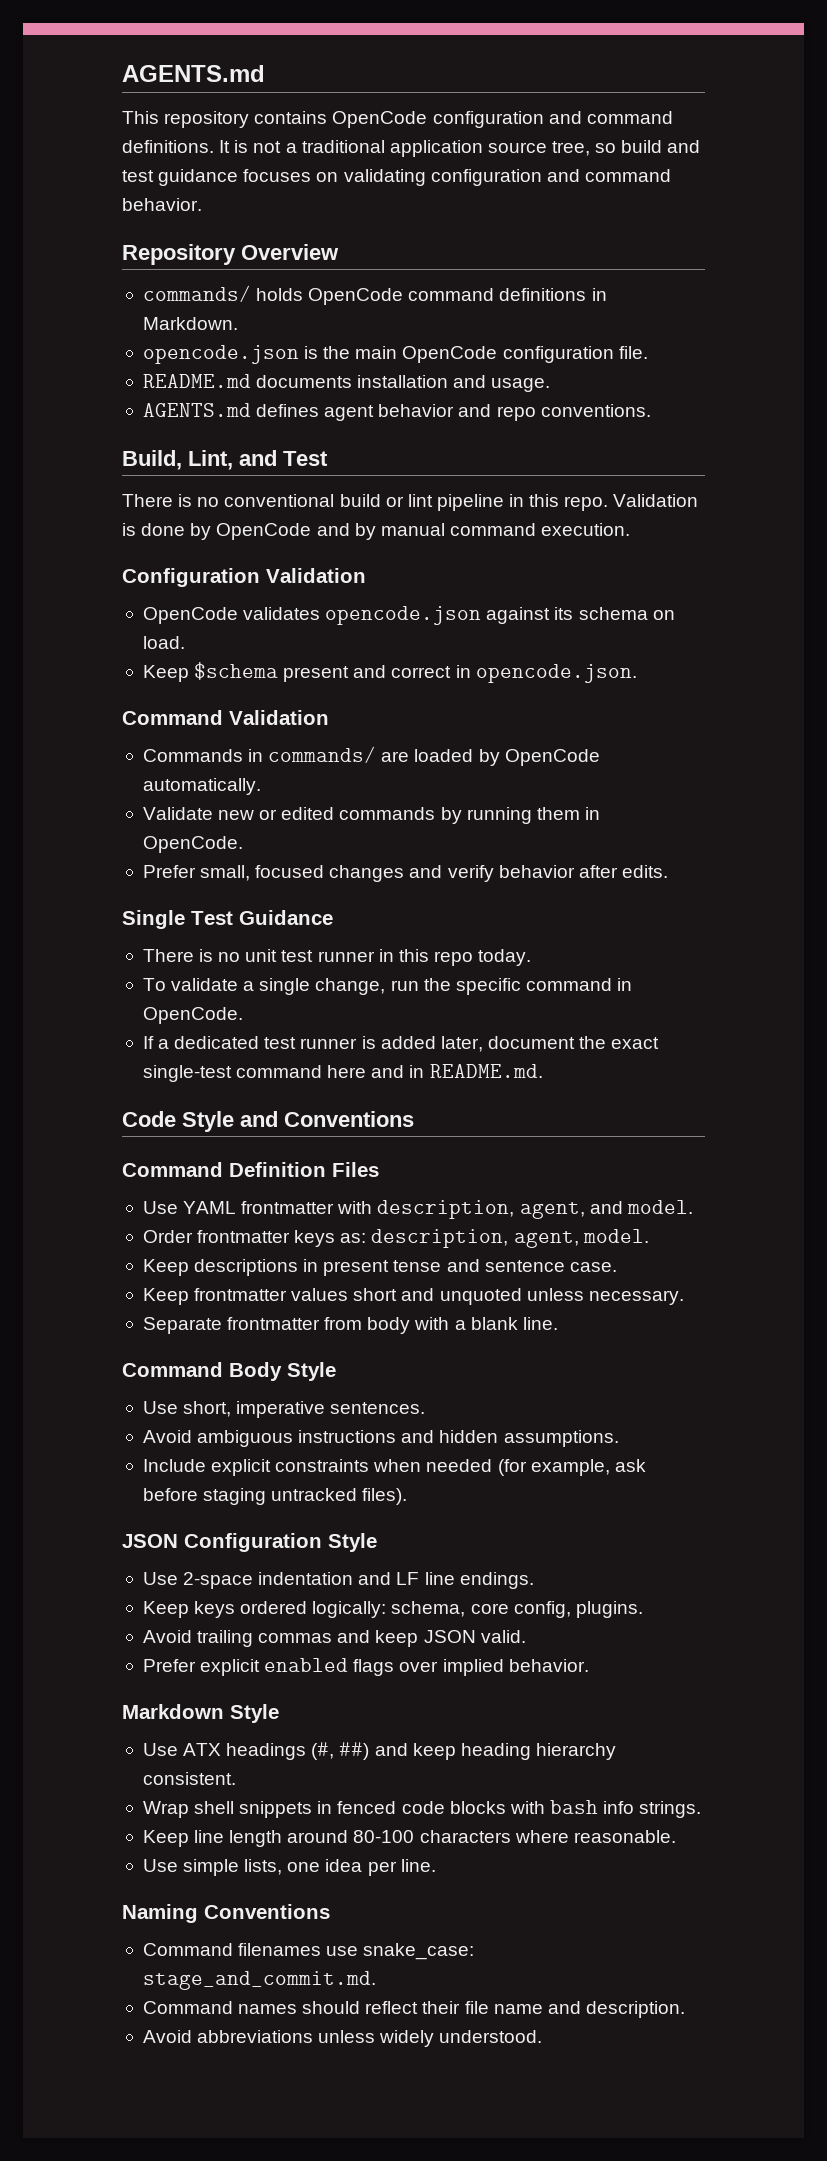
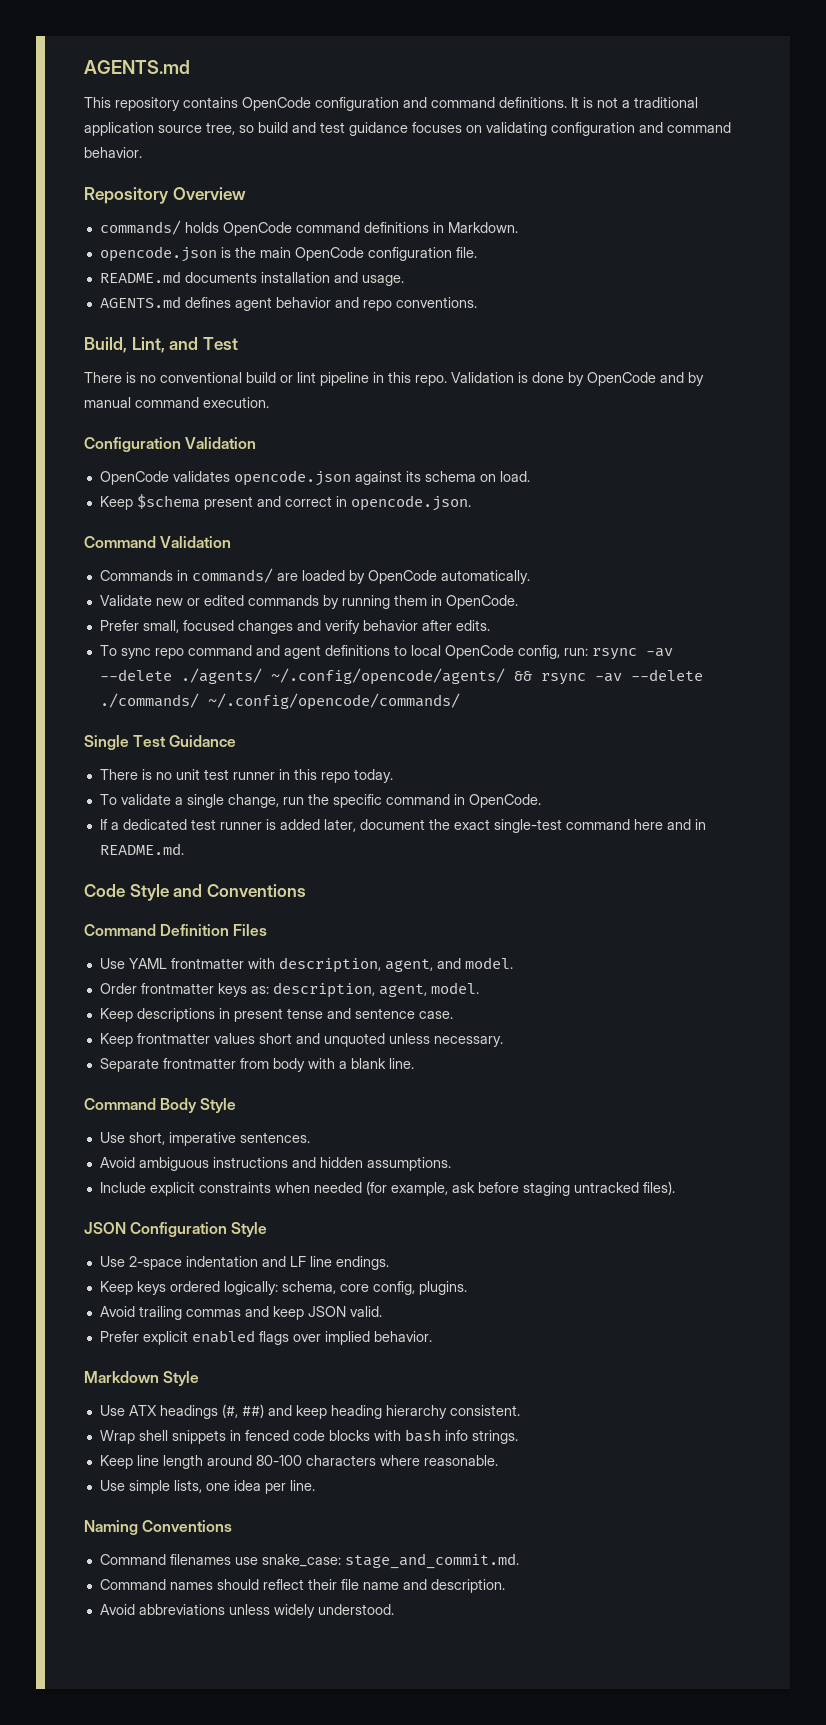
+ To sync repo command and agent definitions to local OpenCode config, run: rsync -av --delete ./agents/ ~/.config/opencode/agents/ && rsync -av --delete ./commands/ ~/.config/opencode/commands/

